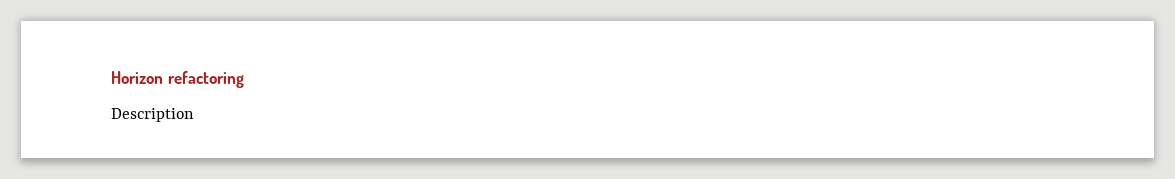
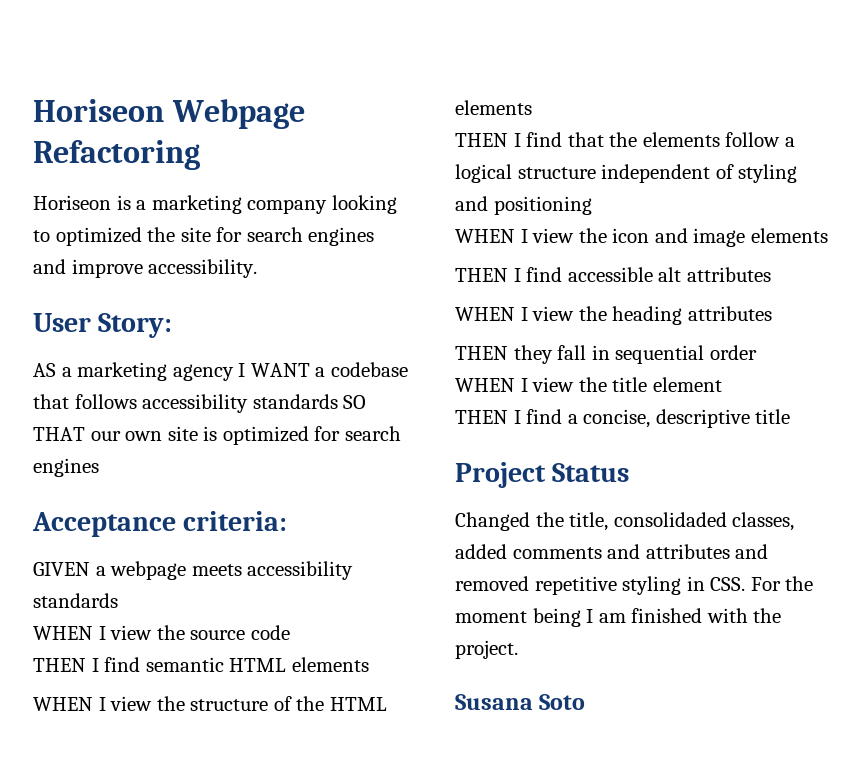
- Horizon refactoring
- Description
+ Horiseon Webpage Refactoring
+ Horiseon is a marketing company looking to optimized the site for search engines and improve accessibility.
+ User Story:
+ AS a marketing agency I WANT a codebase that follows accessibility standards SO THAT our own site is optimized for search engines
+ Acceptance criteria:
+ GIVEN a webpage meets accessibility standards
+ WHEN I view the source code
+ THEN I find semantic HTML elements
+ WHEN I view the structure of the HTML elements
+ THEN I find that the elements follow a logical structure independent of styling and positioning
+ WHEN I view the icon and image elements
+ THEN I find accessible alt attributes
+ WHEN I view the heading attributes
+ THEN they fall in sequential order
+ WHEN I view the title element
+ THEN I find a concise, descriptive title
+ Project Status
+ Changed the title, consolidaded classes, added comments and attributes and removed repetitive styling in CSS. For the moment being I am finished with the project.
+ Susana Soto

